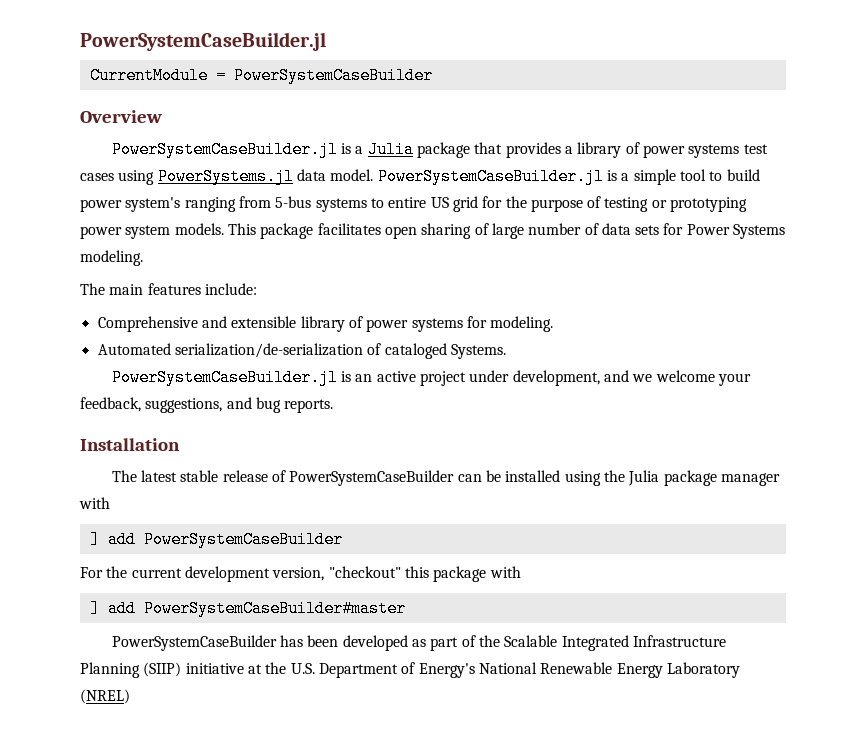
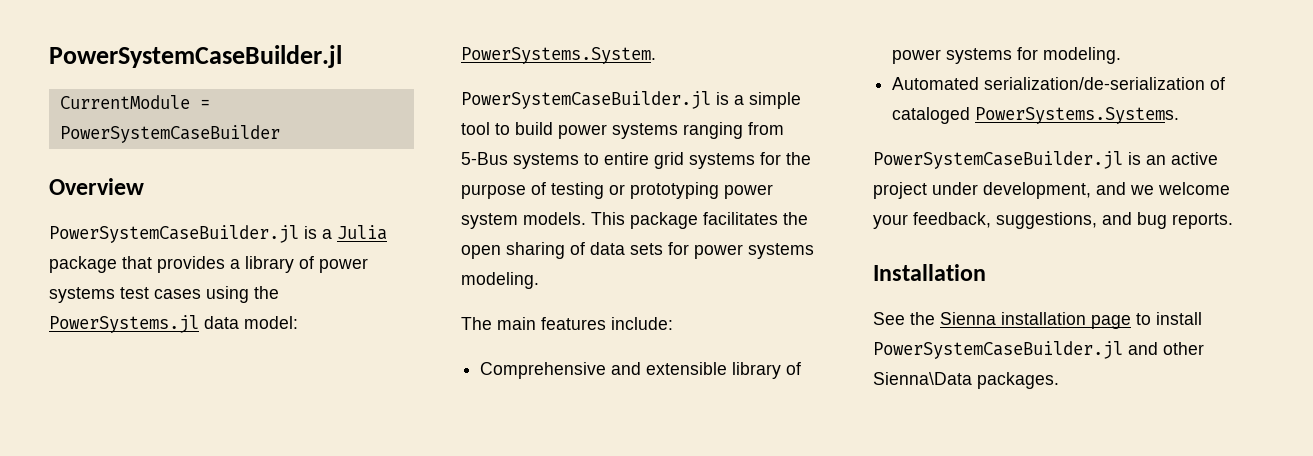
- PowerSystemCaseBuilder.jl is a Julia package that provides a library of power systems test cases using PowerSystems.jl data model. PowerSystemCaseBuilder.jl is a simple tool to build power system's ranging from 5-bus systems to entire US grid for the purpose of testing or prototyping power system models.
+ PowerSystemCaseBuilder.jl is a Julia package that provides a library of power systems test cases using the PowerSystems.jl data model: PowerSystems.System.
+ PowerSystemCaseBuilder.jl is a simple tool to build power systems ranging from 5-Bus systems to entire grid systems for the purpose of testing or prototyping power system models.
- This package facilitates open sharing of large number of data sets for Power Systems modeling.
+ This package facilitates the open sharing of data sets for power systems modeling.
- Automated serialization/de-serialization of cataloged Systems.
+ Automated serialization/de-serialization of cataloged PowerSystems.Systems.
- The latest stable release of PowerSystemCaseBuilder can be installed using the Julia package manager with
- ] add PowerSystemCaseBuilder
- For the current development version, "checkout" this package with
- ] add PowerSystemCaseBuilder#master
- PowerSystemCaseBuilder has been developed as part of the Scalable Integrated Infrastructure Planning (SIIP) initiative at the U.S. Department of Energy's National Renewable Energy Laboratory (NREL)
+ See the Sienna installation page to install PowerSystemCaseBuilder.jl and other Sienna\Data packages.

